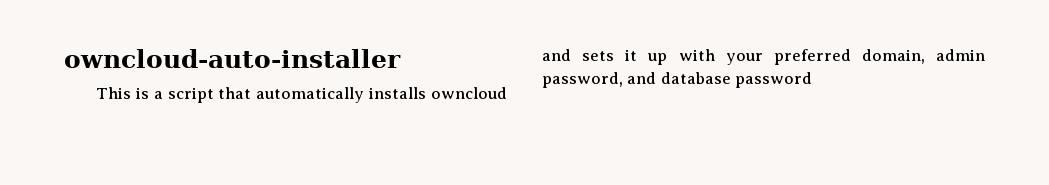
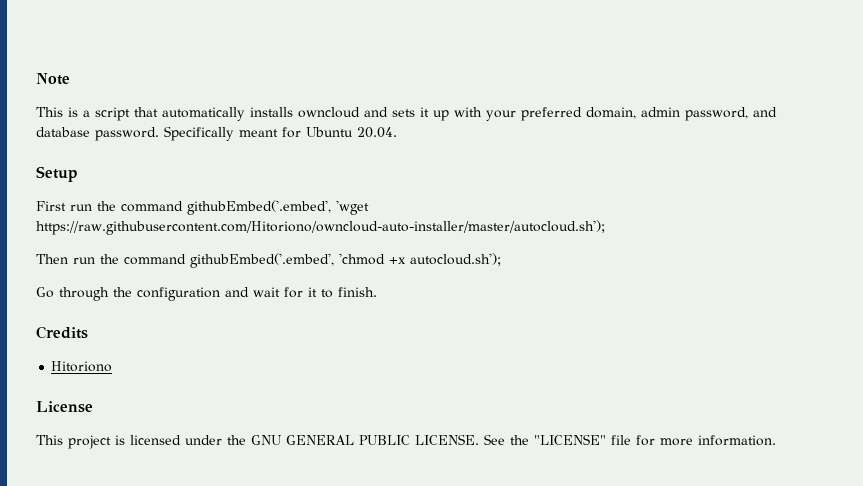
- owncloud-auto-installer
+ Note
- This is a script that automatically installs owncloud and sets it up with your preferred domain, admin password, and database password
+ This is a script that automatically installs owncloud and sets it up with your preferred domain, admin password, and database password. Specifically meant for Ubuntu 20.04.
+ Setup
+ First run the command githubEmbed('.embed', 'wget https://raw.githubusercontent.com/Hitoriono/owncloud-auto-installer/master/autocloud.sh');
+ Then run the command githubEmbed('.embed', 'chmod +x autocloud.sh');
+ Go through the configuration and wait for it to finish.
+ Credits
+ Hitoriono
+ License
+ This project is licensed under the GNU GENERAL PUBLIC LICENSE. See the "LICENSE" file for more information.

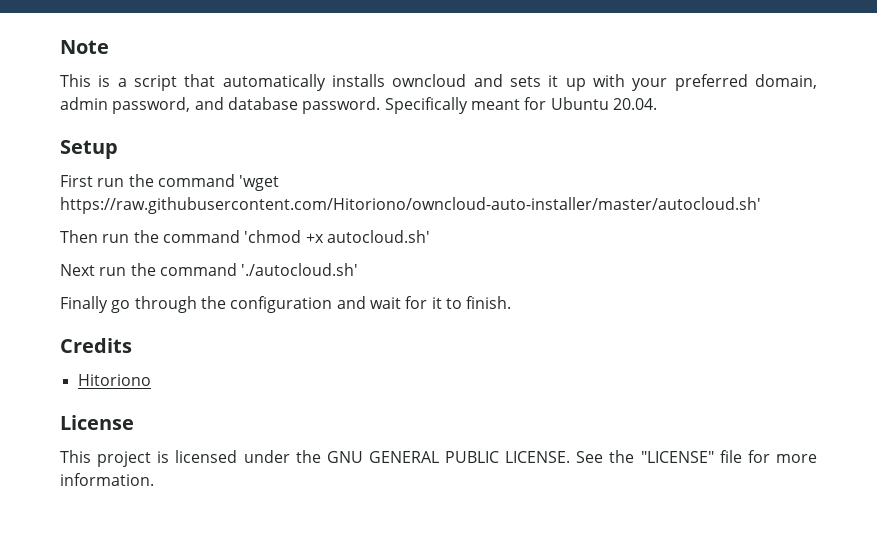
- First run the command githubEmbed('.embed', 'wget https://raw.githubusercontent.com/Hitoriono/owncloud-auto-installer/master/autocloud.sh');
+ First run the command 'wget https://raw.githubusercontent.com/Hitoriono/owncloud-auto-installer/master/autocloud.sh'
- Then run the command githubEmbed('.embed', 'chmod +x autocloud.sh');
- Go through the configuration and wait for it to finish.
+ Then run the command 'chmod +x autocloud.sh'
+ Next run the command './autocloud.sh'
+ Finally go through the configuration and wait for it to finish.

